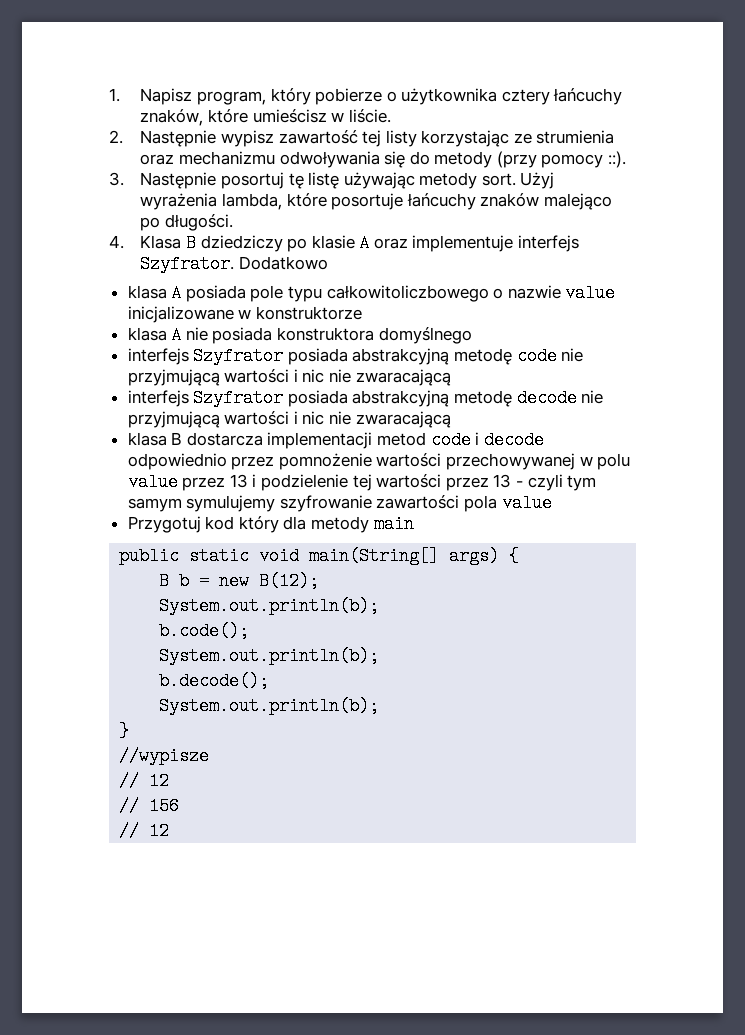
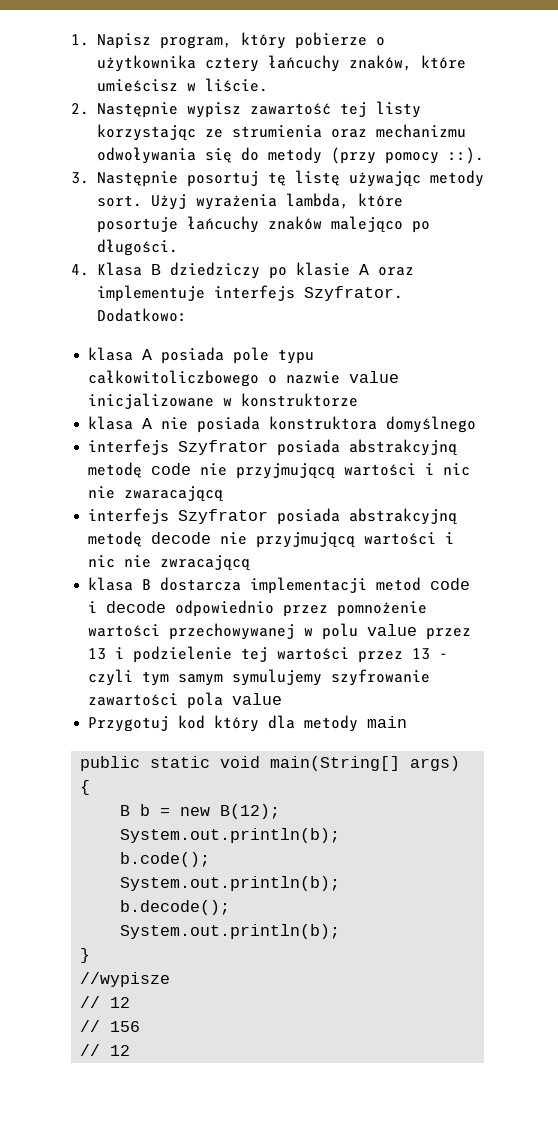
- Dodatkowo
+ Dodatkowo:
- interfejs Szyfrator posiada abstrakcyjną metodę decode nie przyjmującą wartości i nic nie zwaracającą
+ interfejs Szyfrator posiada abstrakcyjną metodę decode nie przyjmującą wartości i nic nie zwracającą

